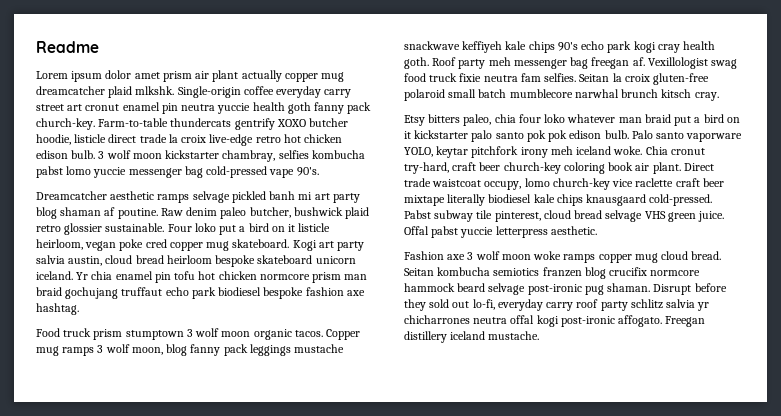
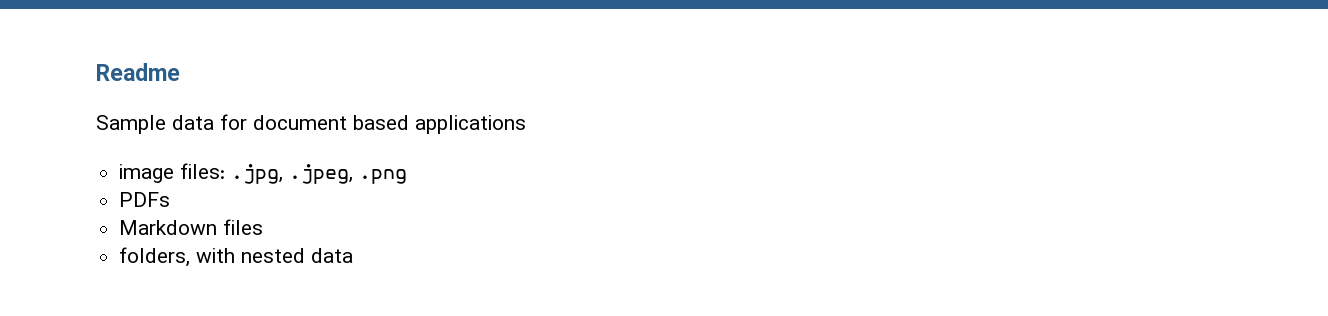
- Lorem ipsum dolor amet prism air plant actually copper mug dreamcatcher plaid mlkshk. Single-origin coffee everyday carry street art cronut enamel pin neutra yuccie health goth fanny pack church-key. Farm-to-table thundercats gentrify XOXO butcher hoodie, listicle direct trade la croix live-edge retro hot chicken edison bulb. 3 wolf moon kickstarter chambray, selfies kombucha pabst lomo yuccie messenger bag cold-pressed vape 90's.
- Dreamcatcher aesthetic ramps selvage pickled banh mi art party blog shaman af poutine. Raw denim paleo butcher, bushwick plaid retro glossier sustainable. Four loko put a bird on it listicle heirloom, vegan poke cred copper mug skateboard. Kogi art party salvia austin, cloud bread heirloom bespoke skateboard unicorn iceland. Yr chia enamel pin tofu hot chicken normcore prism man braid gochujang truffaut echo park biodiesel bespoke fashion axe hashtag.
- Food truck prism stumptown 3 wolf moon organic tacos. Copper mug ramps 3 wolf moon, blog fanny pack leggings mustache snackwave keffiyeh kale chips 90's echo park kogi cray health goth. Roof party meh messenger bag freegan af. Vexillologist swag food truck fixie neutra fam selfies. Seitan la croix gluten-free polaroid small batch mumblecore narwhal brunch kitsch cray.
- Etsy bitters paleo, chia four loko whatever man braid put a bird on it kickstarter palo santo pok pok edison bulb. Palo santo vaporware YOLO, keytar pitchfork irony meh iceland woke. Chia cronut try-hard, craft beer church-key coloring book air plant. Direct trade waistcoat occupy, lomo church-key vice raclette craft beer mixtape literally biodiesel kale chips knausgaard cold-pressed. Pabst subway tile pinterest, cloud bread selvage VHS green juice. Offal pabst yuccie letterpress aesthetic.
- Fashion axe 3 wolf moon woke ramps copper mug cloud bread. Seitan kombucha semiotics franzen blog crucifix normcore hammock beard selvage post-ironic pug shaman. Disrupt before they sold out lo-fi, everyday carry roof party schlitz salvia yr chicharrones neutra offal kogi post-ironic affogato. Freegan distillery iceland mustache.
+ Sample data for document based applications
+ image files: .jpg, .jpeg, .png
+ PDFs
+ Markdown files
+ folders, with nested data

